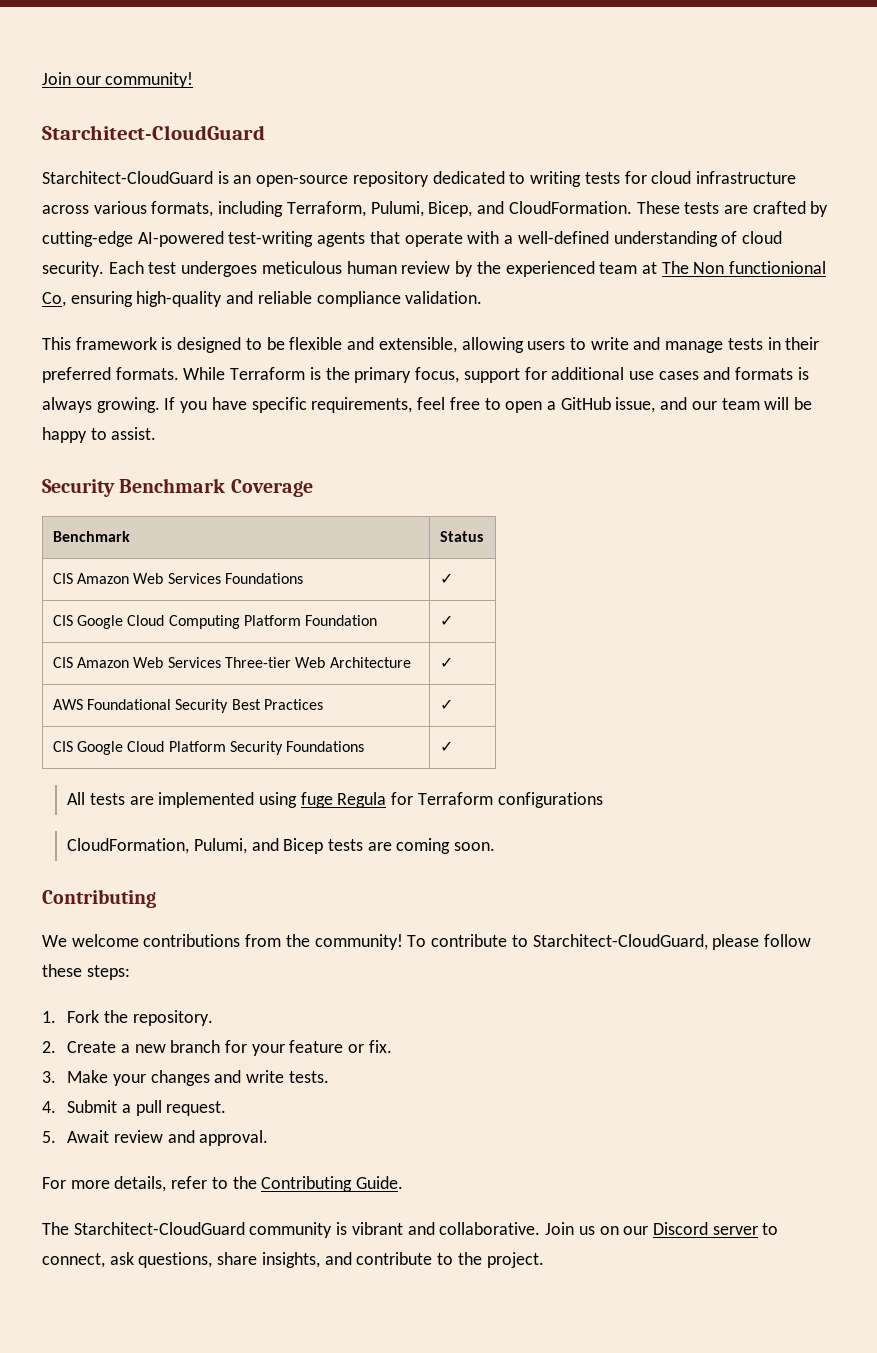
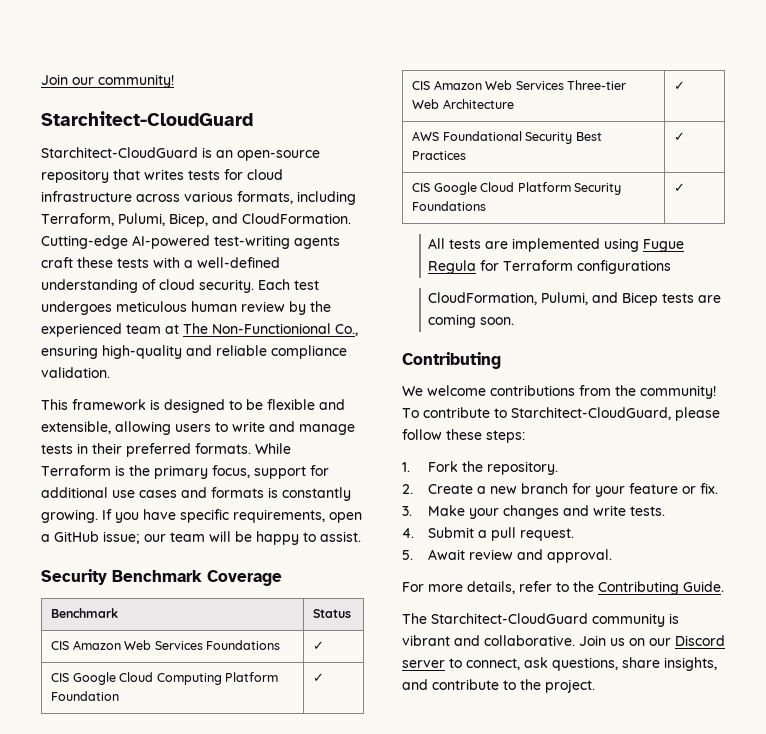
- Starchitect-CloudGuard is an open-source repository dedicated to writing tests for cloud infrastructure across various formats, including Terraform, Pulumi, Bicep, and CloudFormation.
+ Starchitect-CloudGuard is an open-source repository that writes tests for cloud infrastructure across various formats, including Terraform, Pulumi, Bicep, and CloudFormation.
- These tests are crafted by cutting-edge AI-powered test-writing agents that operate with a well-defined understanding of cloud security.
+ Cutting-edge AI-powered test-writing agents craft these tests with a well-defined understanding of cloud security.
- Each test undergoes meticulous human review by the experienced team at The Non functionional Co, ensuring high-quality and reliable compliance validation.
+ Each test undergoes meticulous human review by the experienced team at The Non-Functionional Co., ensuring high-quality and reliable compliance validation.
- While Terraform is the primary focus, support for additional use cases and formats is always growing.
+ While Terraform is the primary focus, support for additional use cases and formats is constantly growing.
- If you have specific requirements, feel free to open a GitHub issue, and our team will be happy to assist.
+ If you have specific requirements, open a GitHub issue; our team will be happy to assist.
- All tests are implemented using fuge Regula for Terraform configurations
+ All tests are implemented using Fugue Regula for Terraform configurations

